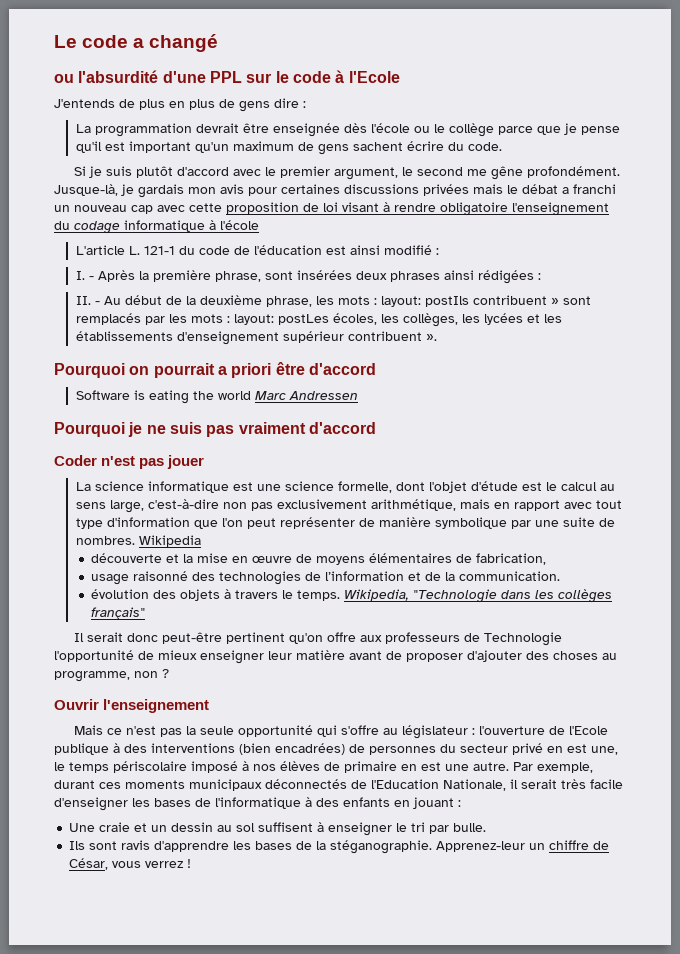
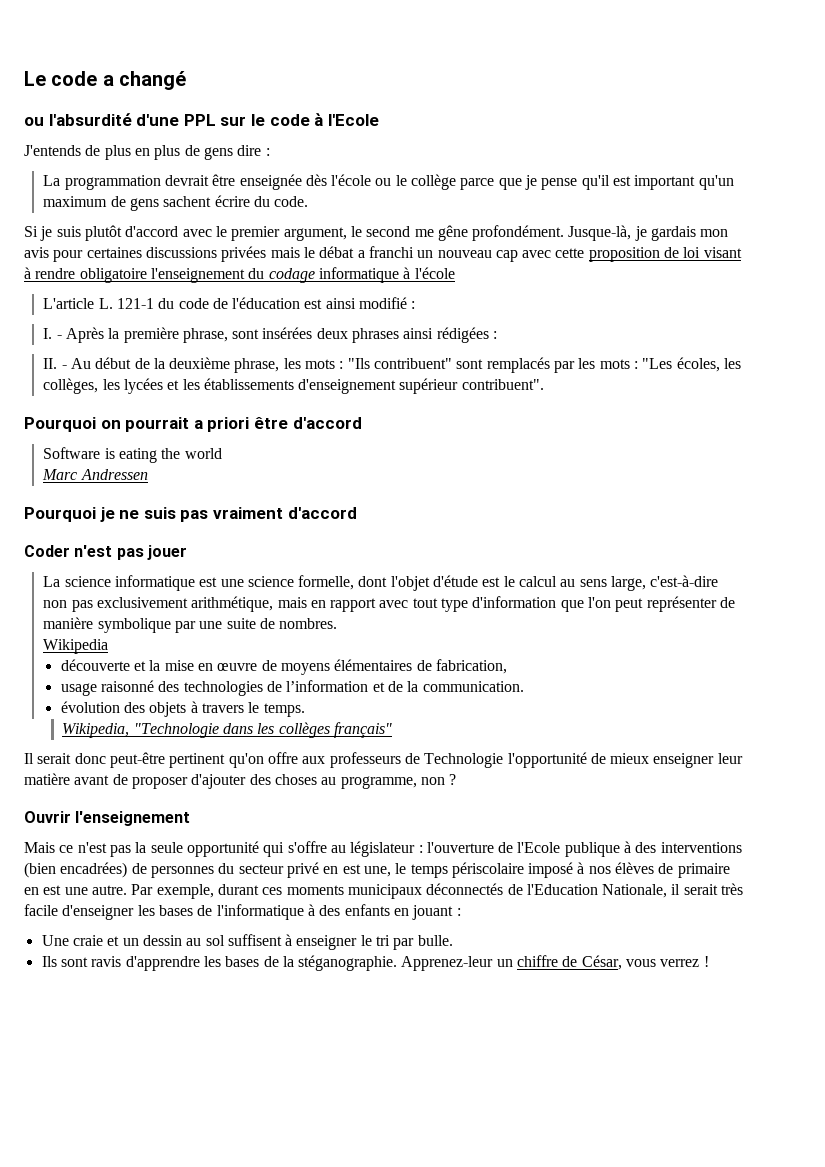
- II. - Au début de la deuxième phrase, les mots : layout: postIls contribuent » sont remplacés par les mots : layout: postLes écoles, les collèges, les lycées et les établissements d'enseignement supérieur contribuent ».
+ II. - Au début de la deuxième phrase, les mots : "Ils contribuent" sont remplacés par les mots : "Les écoles, les collèges, les lycées et les établissements d'enseignement supérieur contribuent".
- Software is eating the world Marc Andressen
+ Software is eating the world
+ Marc Andressen
- La science informatique est une science formelle, dont l'objet d'étude est le calcul au sens large, c'est-à-dire non pas exclusivement arithmétique, mais en rapport avec tout type d'information que l'on peut représenter de manière symbolique par une suite de nombres. Wikipedia
+ La science informatique est une science formelle, dont l'objet d'étude est le calcul au sens large, c'est-à-dire non pas exclusivement arithmétique, mais en rapport avec tout type d'information que l'on peut représenter de manière symbolique par une suite de nombres.
+ Wikipedia
- évolution des objets à travers le temps. Wikipedia, "Technologie dans les collèges français"
+ évolution des objets à travers le temps.
+ Wikipedia, "Technologie dans les collèges français"

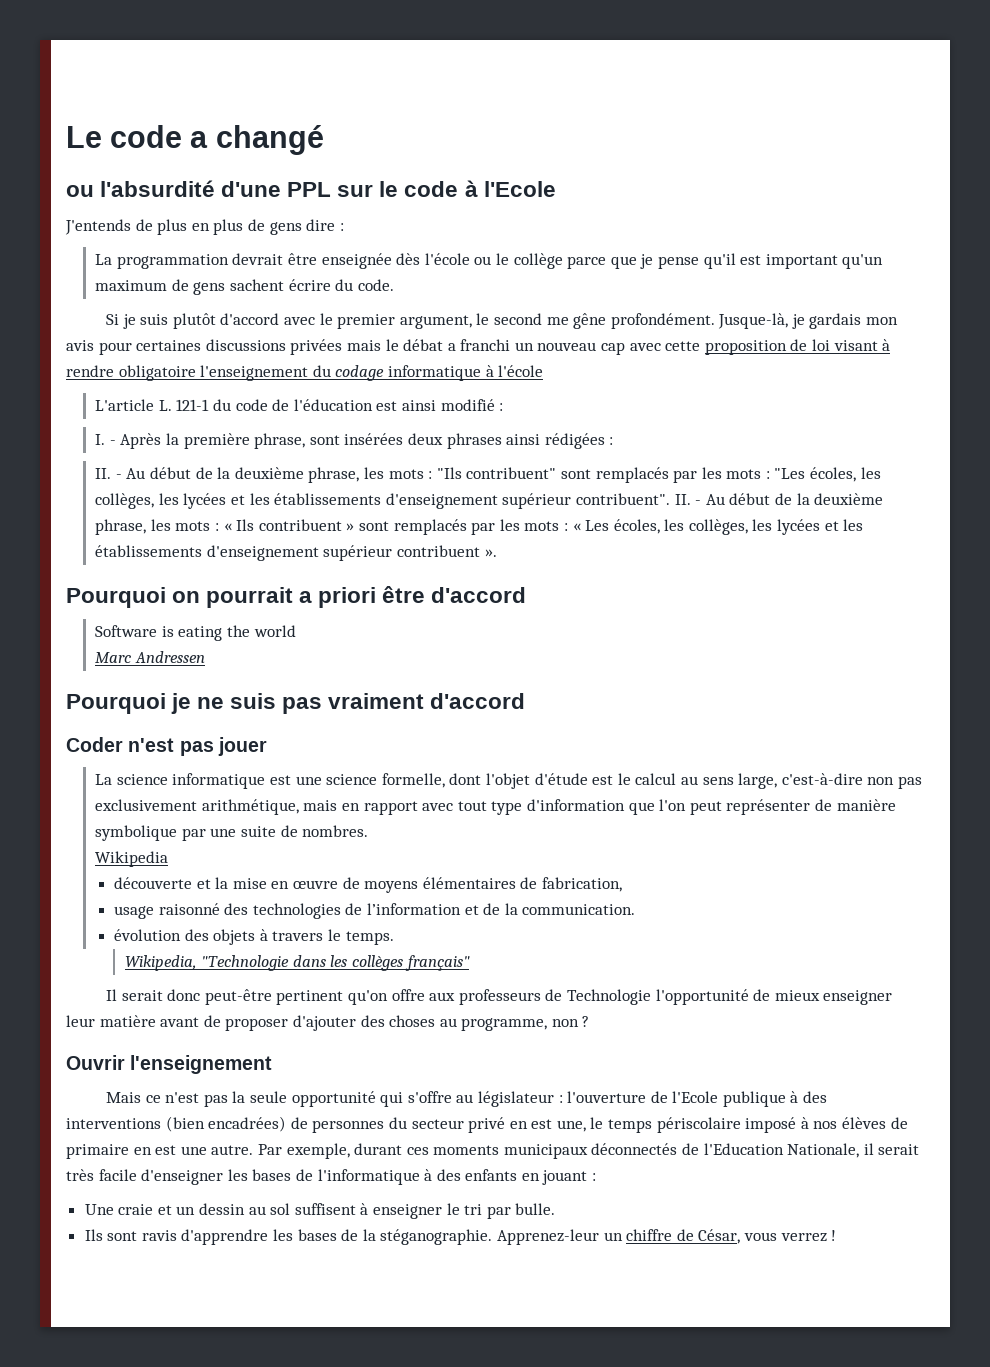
+ II. - Au début de la deuxième phrase, les mots : « Ils contribuent » sont remplacés par les mots : « Les écoles, les collèges, les lycées et les établissements d'enseignement supérieur contribuent ».

